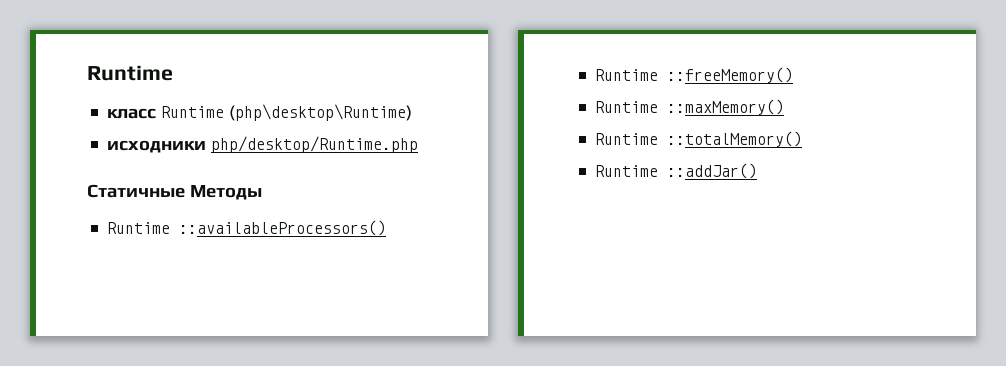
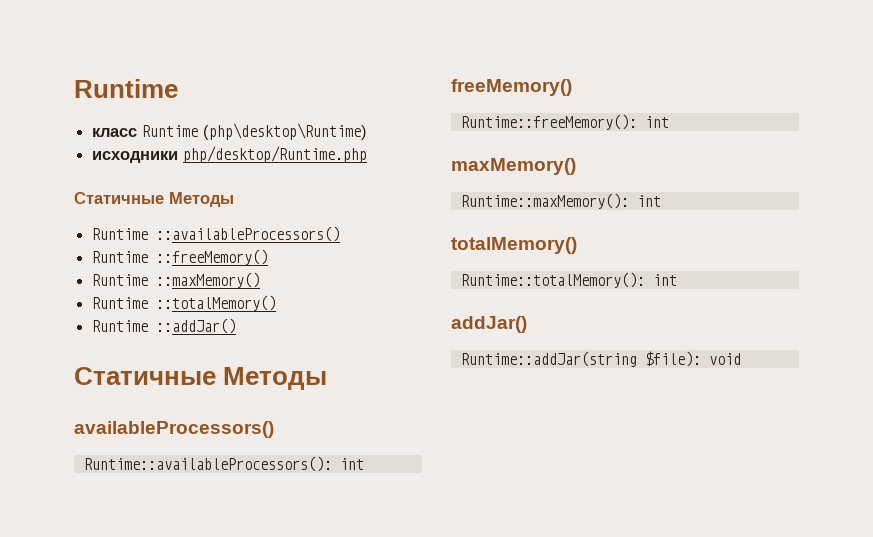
  Runtime ::addJar()
+ Статичные Методы
+ availableProcessors()
+ Runtime::availableProcessors(): int
+ freeMemory()
+ Runtime::freeMemory(): int
+ maxMemory()
+ Runtime::maxMemory(): int
+ totalMemory()
+ Runtime::totalMemory(): int
+ addJar()
+ Runtime::addJar(string $file): void

